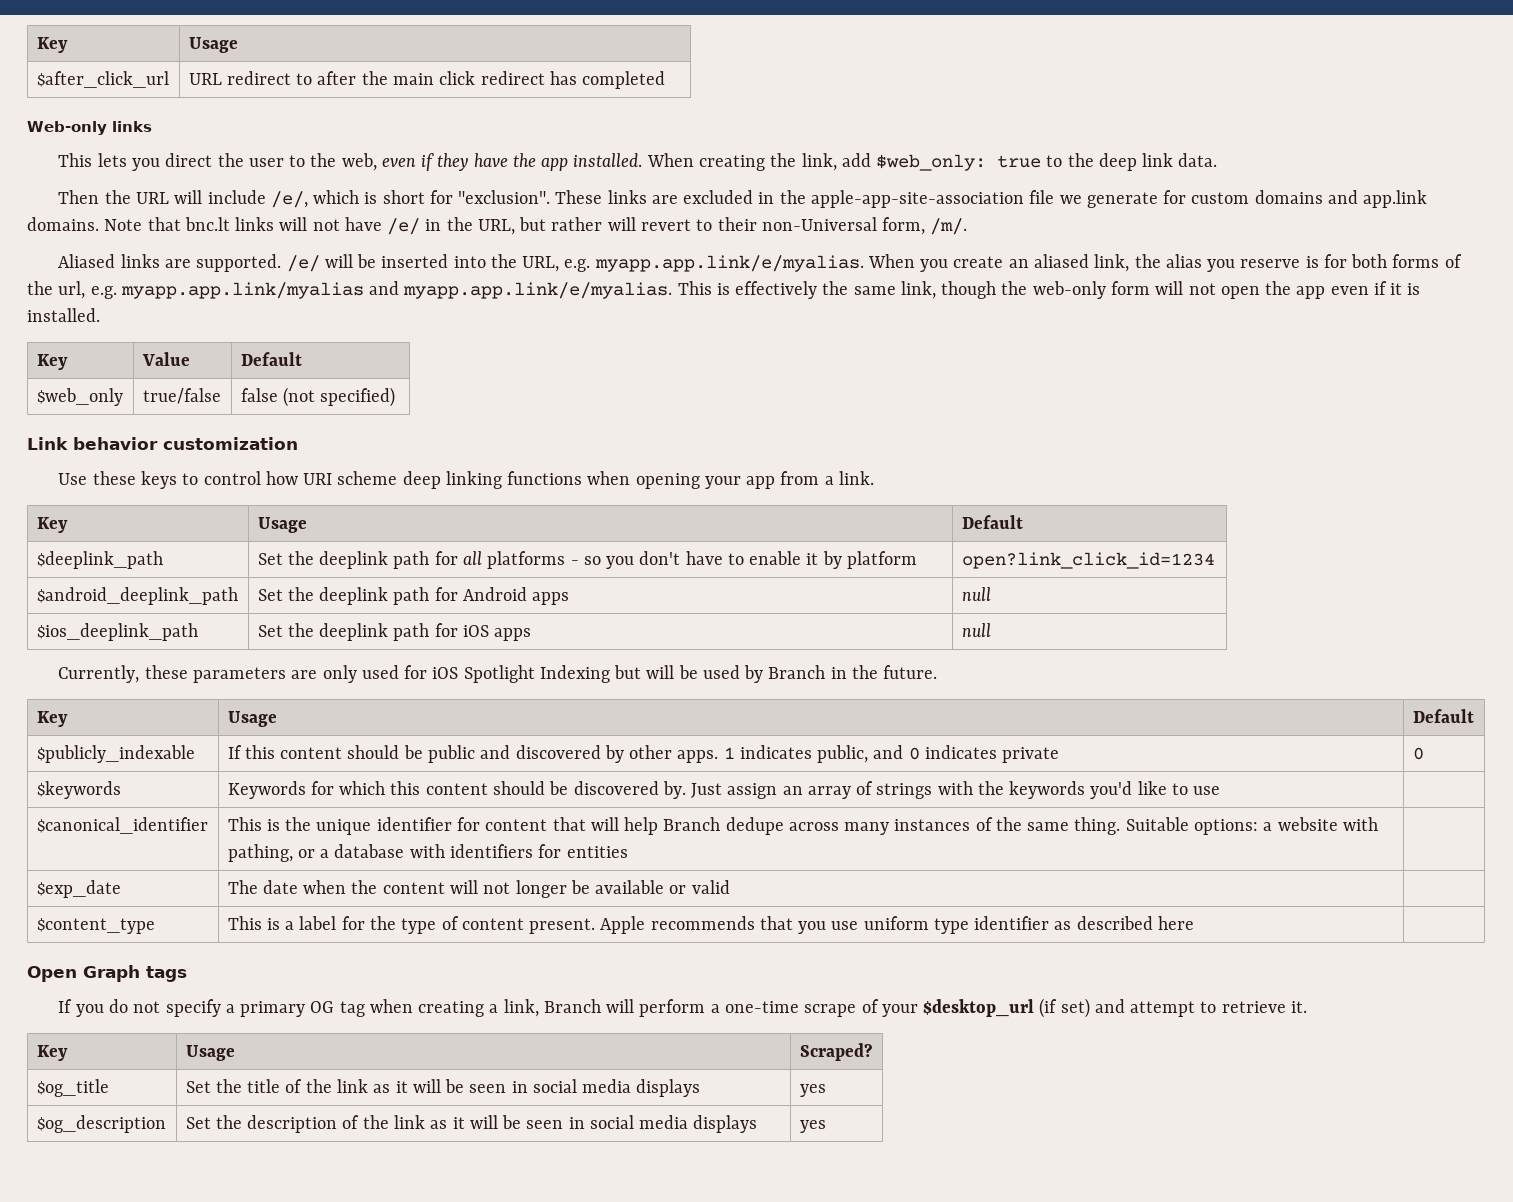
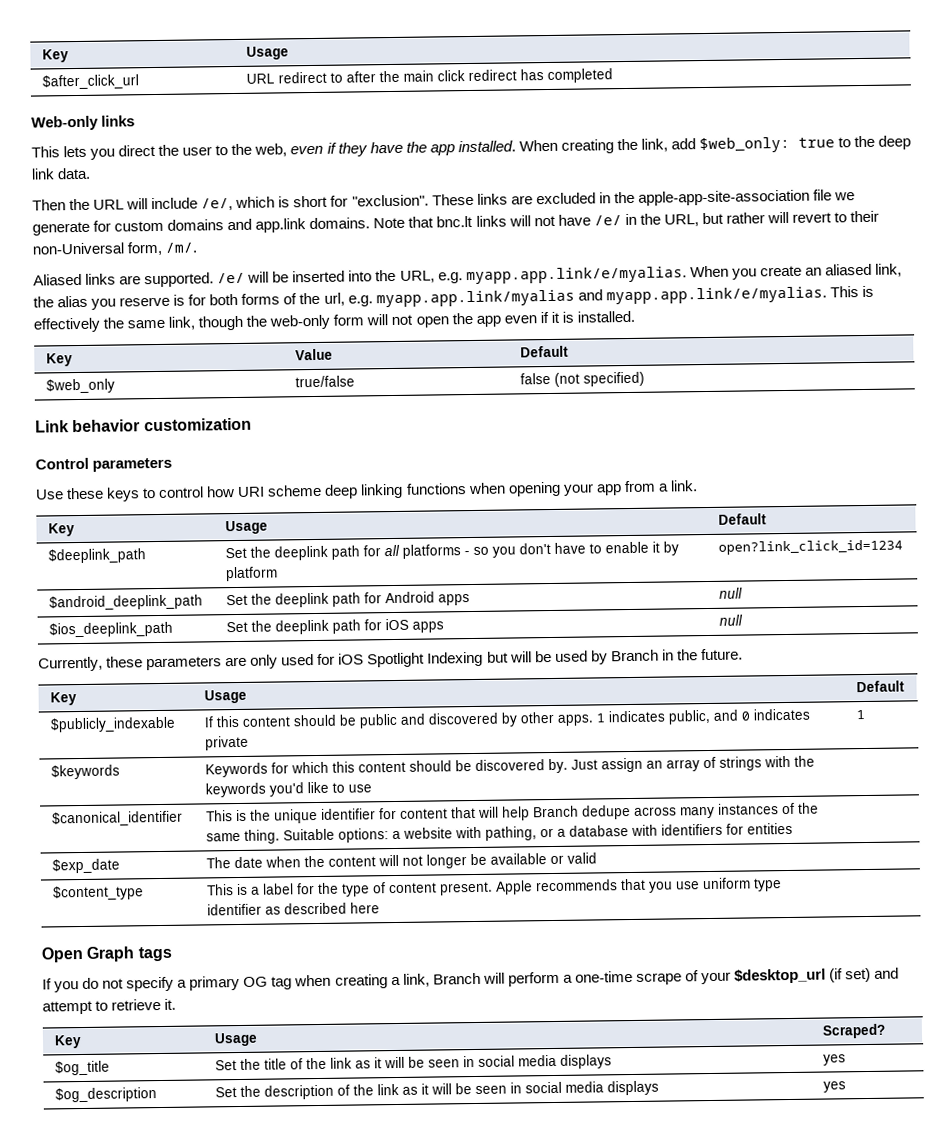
+ Control parameters
- $publicly_indexable | If this content should be public and discovered by other apps. 1 indicates public, and 0 indicates private | 0
+ $publicly_indexable | If this content should be public and discovered by other apps. 1 indicates public, and 0 indicates private | 1

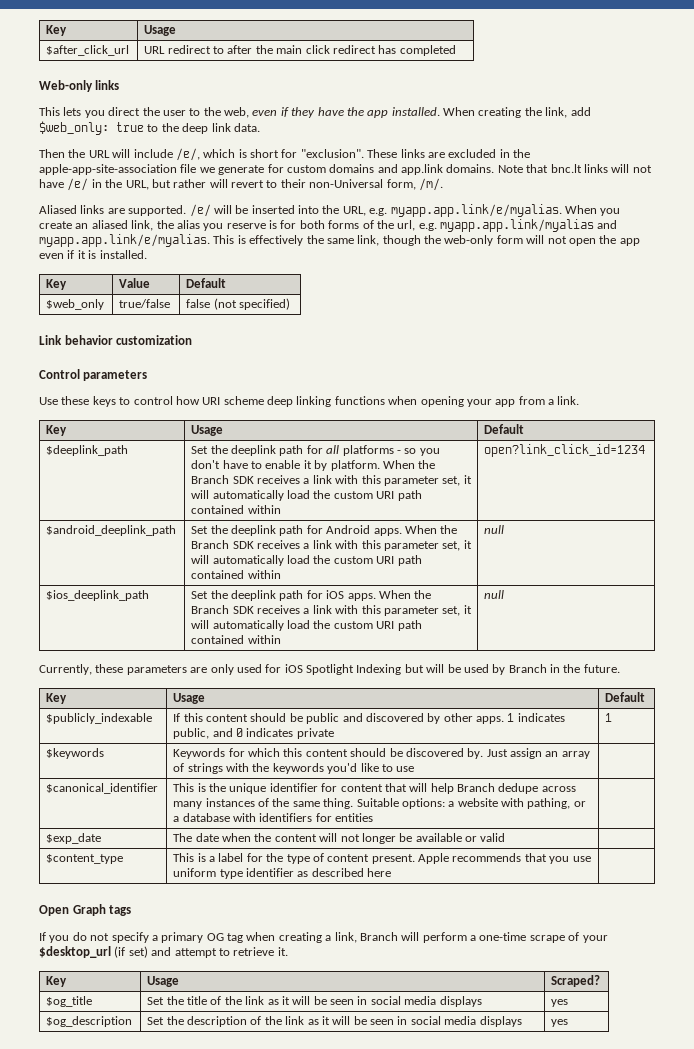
- $deeplink_path | Set the deeplink path for all platforms - so you don't have to enable it by platform | open?link_click_id=1234
+ $deeplink_path | Set the deeplink path for all platforms - so you don't have to enable it by platform. When the Branch SDK receives a link with this parameter set, it will automatically load the custom URI path contained within | open?link_click_id=1234
- $android_deeplink_path | Set the deeplink path for Android apps | null
+ $android_deeplink_path | Set the deeplink path for Android apps. When the Branch SDK receives a link with this parameter set, it will automatically load the custom URI path contained within | null
- $ios_deeplink_path | Set the deeplink path for iOS apps | null
+ $ios_deeplink_path | Set the deeplink path for iOS apps. When the Branch SDK receives a link with this parameter set, it will automatically load the custom URI path contained within | null

